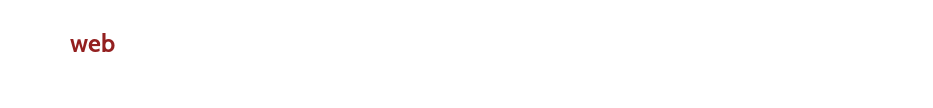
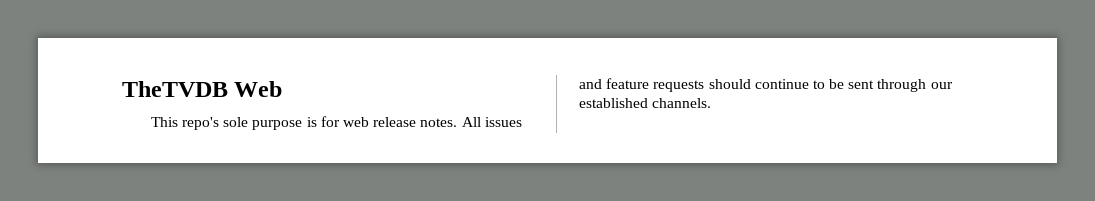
- web
+ TheTVDB Web
+ This repo's sole purpose is for web release notes. All issues and feature requests should continue to be sent through our established channels.

